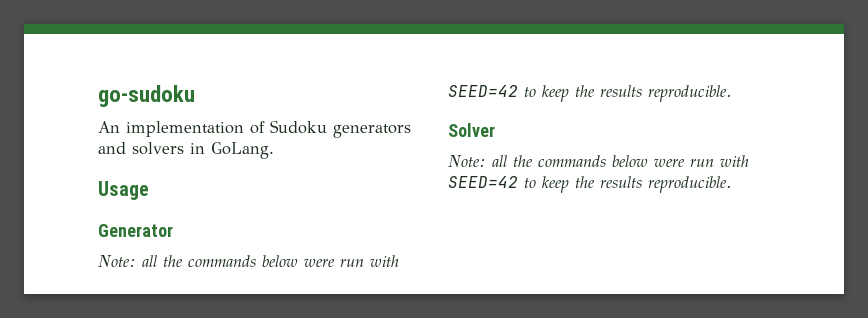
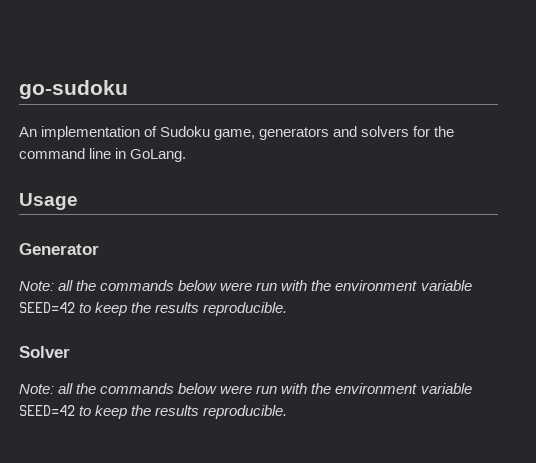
- An implementation of Sudoku generators and solvers in GoLang.
+ An implementation of Sudoku game, generators and solvers for the command line in GoLang.
  Generator
- Note: all the commands below were run with SEED=42 to keep the results reproducible.
+ Note: all the commands below were run with the environment variable SEED=42 to keep the results reproducible.
  Solver
- Note: all the commands below were run with SEED=42 to keep the results reproducible.
+ Note: all the commands below were run with the environment variable SEED=42 to keep the results reproducible.

